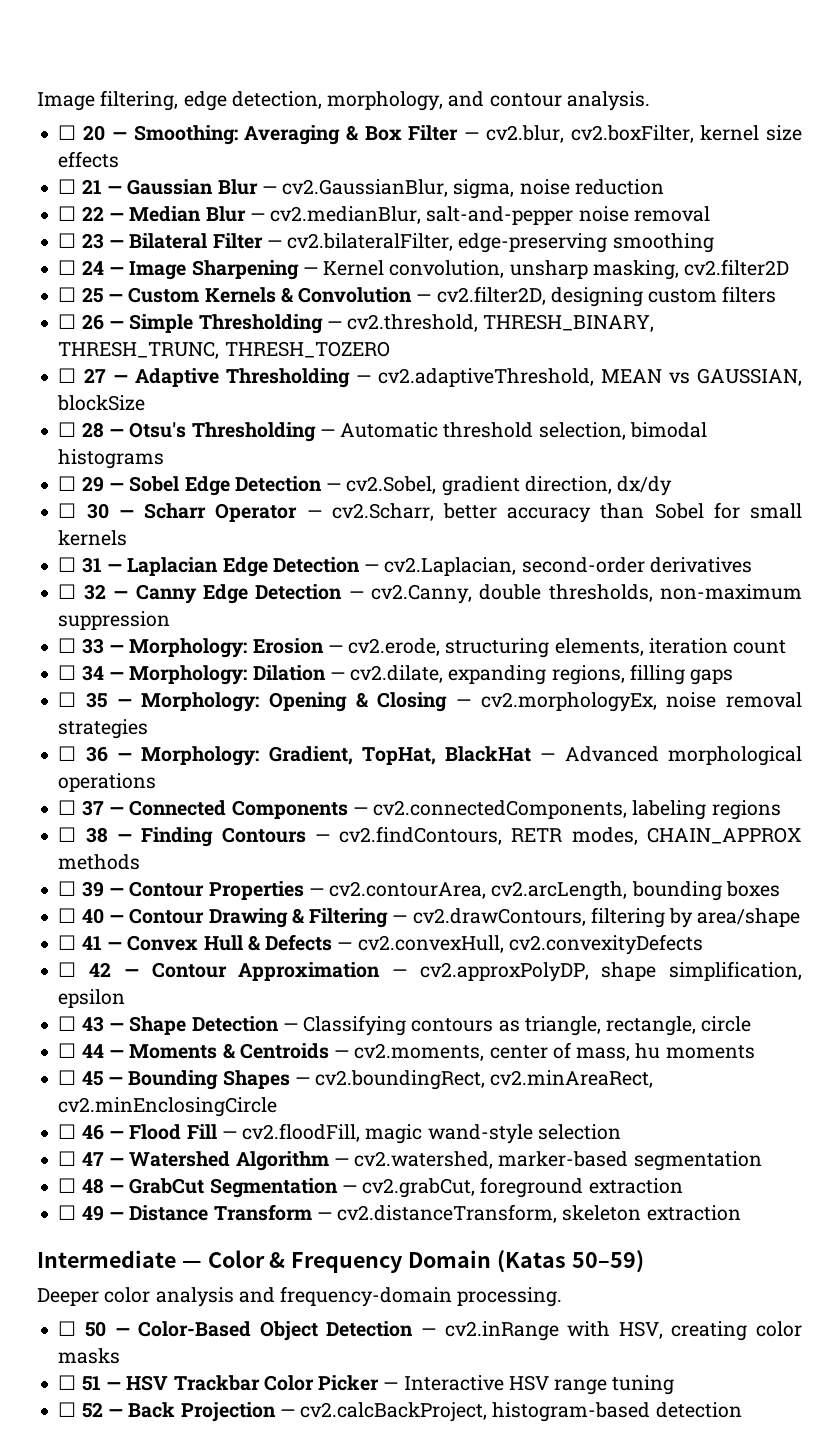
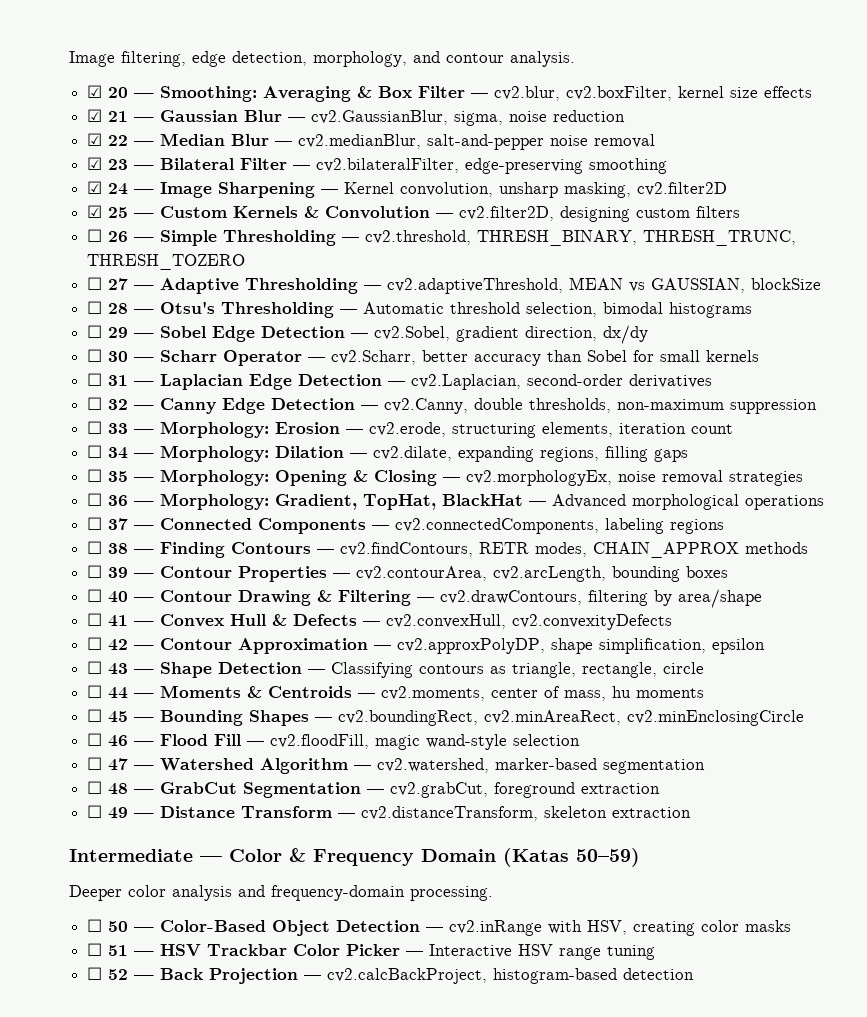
- ☐ 20 — Smoothing: Averaging & Box Filter — cv2.blur, cv2.boxFilter, kernel size effects
+ ☑ 20 — Smoothing: Averaging & Box Filter — cv2.blur, cv2.boxFilter, kernel size effects
- ☐ 21 — Gaussian Blur — cv2.GaussianBlur, sigma, noise reduction
+ ☑ 21 — Gaussian Blur — cv2.GaussianBlur, sigma, noise reduction
- ☐ 22 — Median Blur — cv2.medianBlur, salt-and-pepper noise removal
+ ☑ 22 — Median Blur — cv2.medianBlur, salt-and-pepper noise removal
- ☐ 23 — Bilateral Filter — cv2.bilateralFilter, edge-preserving smoothing
+ ☑ 23 — Bilateral Filter — cv2.bilateralFilter, edge-preserving smoothing
- ☐ 24 — Image Sharpening — Kernel convolution, unsharp masking, cv2.filter2D
+ ☑ 24 — Image Sharpening — Kernel convolution, unsharp masking, cv2.filter2D
- ☐ 25 — Custom Kernels & Convolution — cv2.filter2D, designing custom filters
+ ☑ 25 — Custom Kernels & Convolution — cv2.filter2D, designing custom filters

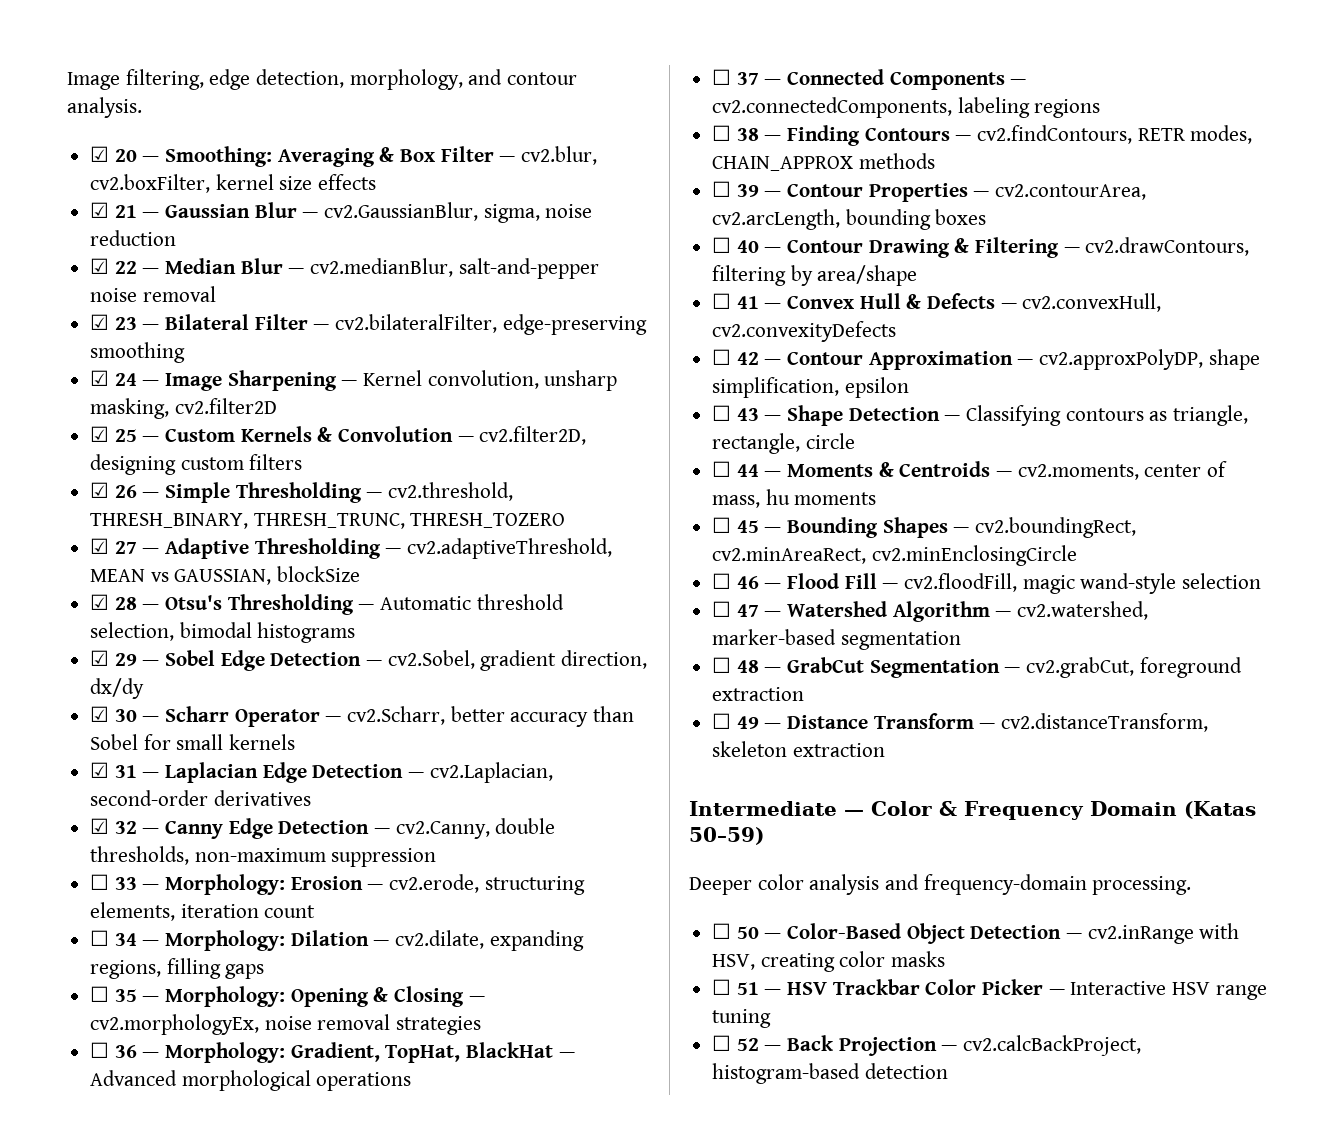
- ☐ 26 — Simple Thresholding — cv2.threshold, THRESH_BINARY, THRESH_TRUNC, THRESH_TOZERO
+ ☑ 26 — Simple Thresholding — cv2.threshold, THRESH_BINARY, THRESH_TRUNC, THRESH_TOZERO
- ☐ 27 — Adaptive Thresholding — cv2.adaptiveThreshold, MEAN vs GAUSSIAN, blockSize
+ ☑ 27 — Adaptive Thresholding — cv2.adaptiveThreshold, MEAN vs GAUSSIAN, blockSize
- ☐ 28 — Otsu's Thresholding — Automatic threshold selection, bimodal histograms
+ ☑ 28 — Otsu's Thresholding — Automatic threshold selection, bimodal histograms
- ☐ 29 — Sobel Edge Detection — cv2.Sobel, gradient direction, dx/dy
+ ☑ 29 — Sobel Edge Detection — cv2.Sobel, gradient direction, dx/dy
- ☐ 30 — Scharr Operator — cv2.Scharr, better accuracy than Sobel for small kernels
+ ☑ 30 — Scharr Operator — cv2.Scharr, better accuracy than Sobel for small kernels
- ☐ 31 — Laplacian Edge Detection — cv2.Laplacian, second-order derivatives
+ ☑ 31 — Laplacian Edge Detection — cv2.Laplacian, second-order derivatives
- ☐ 32 — Canny Edge Detection — cv2.Canny, double thresholds, non-maximum suppression
+ ☑ 32 — Canny Edge Detection — cv2.Canny, double thresholds, non-maximum suppression

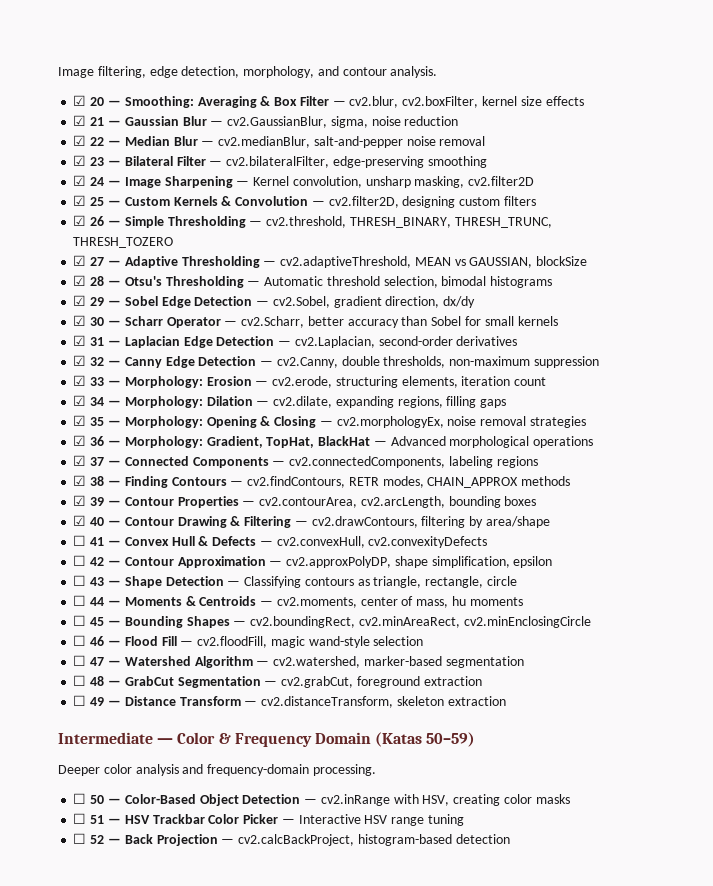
- ☐ 33 — Morphology: Erosion — cv2.erode, structuring elements, iteration count
+ ☑ 33 — Morphology: Erosion — cv2.erode, structuring elements, iteration count
- ☐ 34 — Morphology: Dilation — cv2.dilate, expanding regions, filling gaps
+ ☑ 34 — Morphology: Dilation — cv2.dilate, expanding regions, filling gaps
- ☐ 35 — Morphology: Opening & Closing — cv2.morphologyEx, noise removal strategies
+ ☑ 35 — Morphology: Opening & Closing — cv2.morphologyEx, noise removal strategies
- ☐ 36 — Morphology: Gradient, TopHat, BlackHat — Advanced morphological operations
+ ☑ 36 — Morphology: Gradient, TopHat, BlackHat — Advanced morphological operations
- ☐ 37 — Connected Components — cv2.connectedComponents, labeling regions
+ ☑ 37 — Connected Components — cv2.connectedComponents, labeling regions
- ☐ 38 — Finding Contours — cv2.findContours, RETR modes, CHAIN_APPROX methods
+ ☑ 38 — Finding Contours — cv2.findContours, RETR modes, CHAIN_APPROX methods
- ☐ 39 — Contour Properties — cv2.contourArea, cv2.arcLength, bounding boxes
+ ☑ 39 — Contour Properties — cv2.contourArea, cv2.arcLength, bounding boxes
- ☐ 40 — Contour Drawing & Filtering — cv2.drawContours, filtering by area/shape
+ ☑ 40 — Contour Drawing & Filtering — cv2.drawContours, filtering by area/shape

